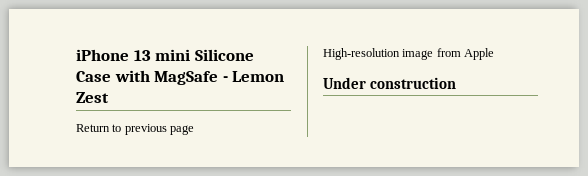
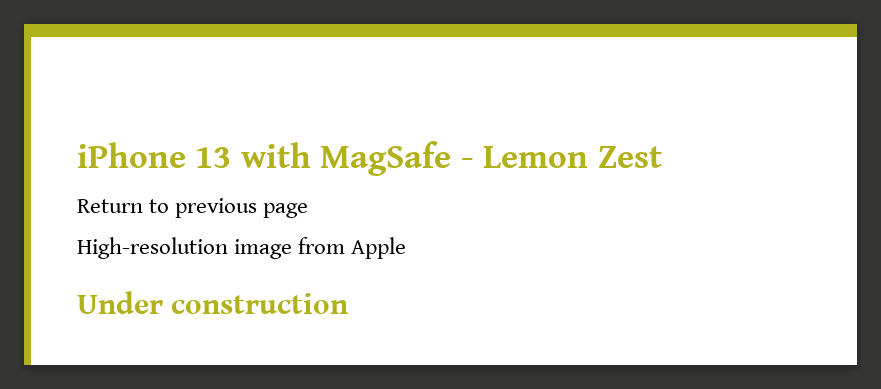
- iPhone 13 mini Silicone Case with MagSafe - Lemon Zest
+ iPhone 13 with MagSafe - Lemon Zest

